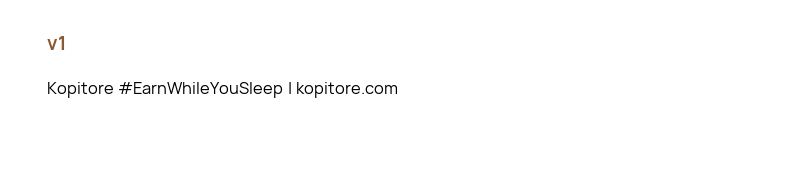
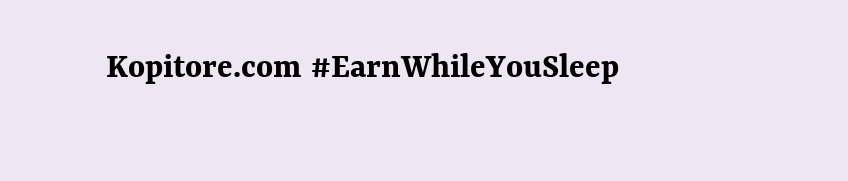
- v1
- Kopitore #EarnWhileYouSleep | kopitore.com
+ Kopitore.com #EarnWhileYouSleep

